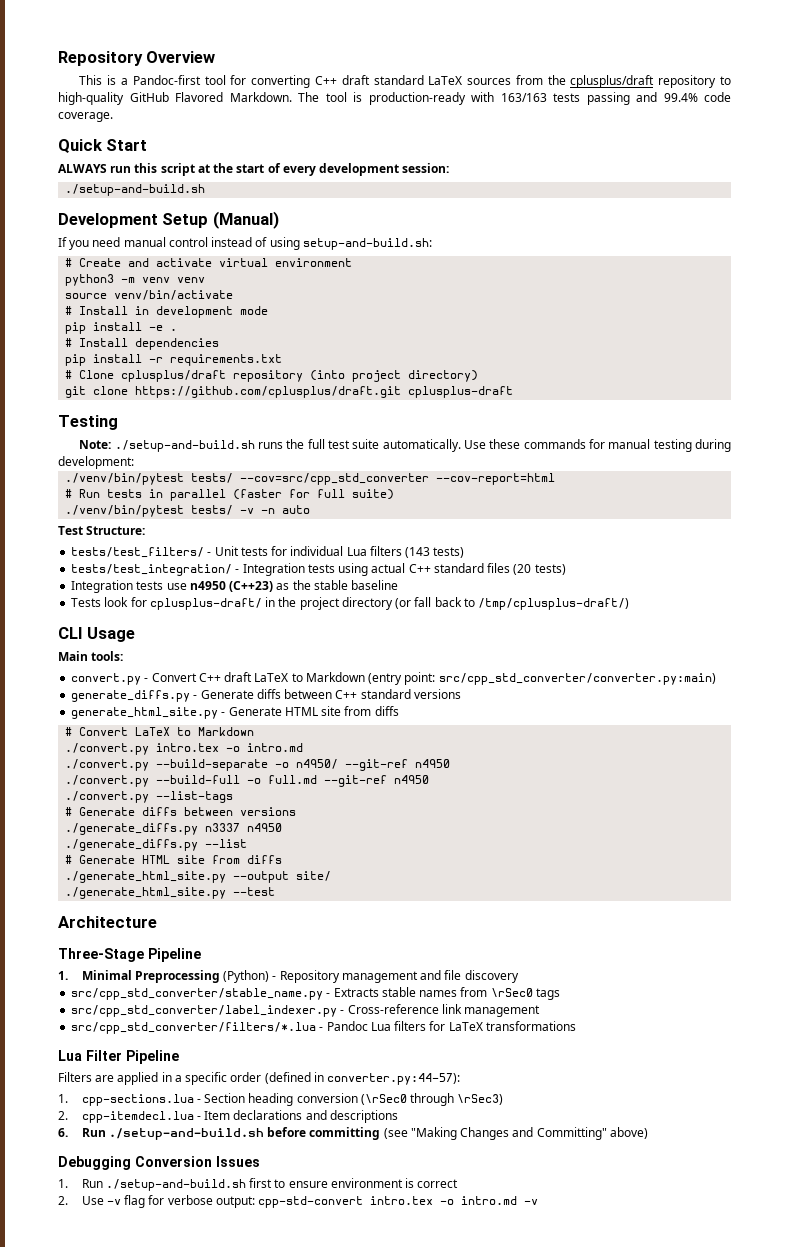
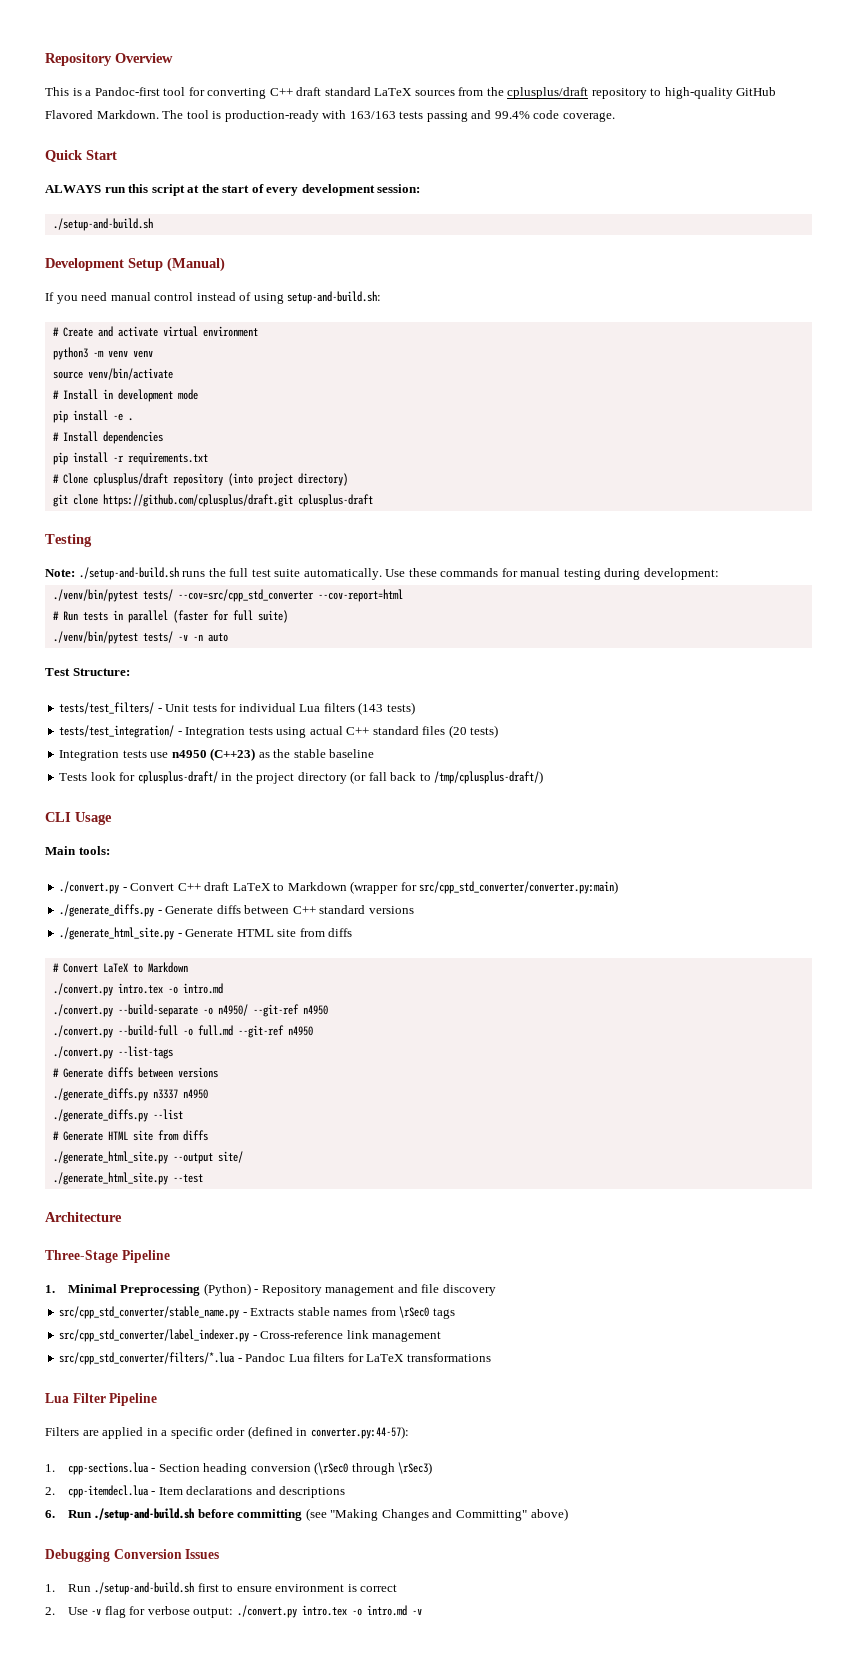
- convert.py - Convert C++ draft LaTeX to Markdown (entry point: src/cpp_std_converter/converter.py:main)
+ ./convert.py - Convert C++ draft LaTeX to Markdown (wrapper for src/cpp_std_converter/converter.py:main)
- generate_diffs.py - Generate diffs between C++ standard versions
+ ./generate_diffs.py - Generate diffs between C++ standard versions
- generate_html_site.py - Generate HTML site from diffs
+ ./generate_html_site.py - Generate HTML site from diffs
- 2. Use -v flag for verbose output: cpp-std-convert intro.tex -o intro.md -v
+ 2. Use -v flag for verbose output: ./convert.py intro.tex -o intro.md -v

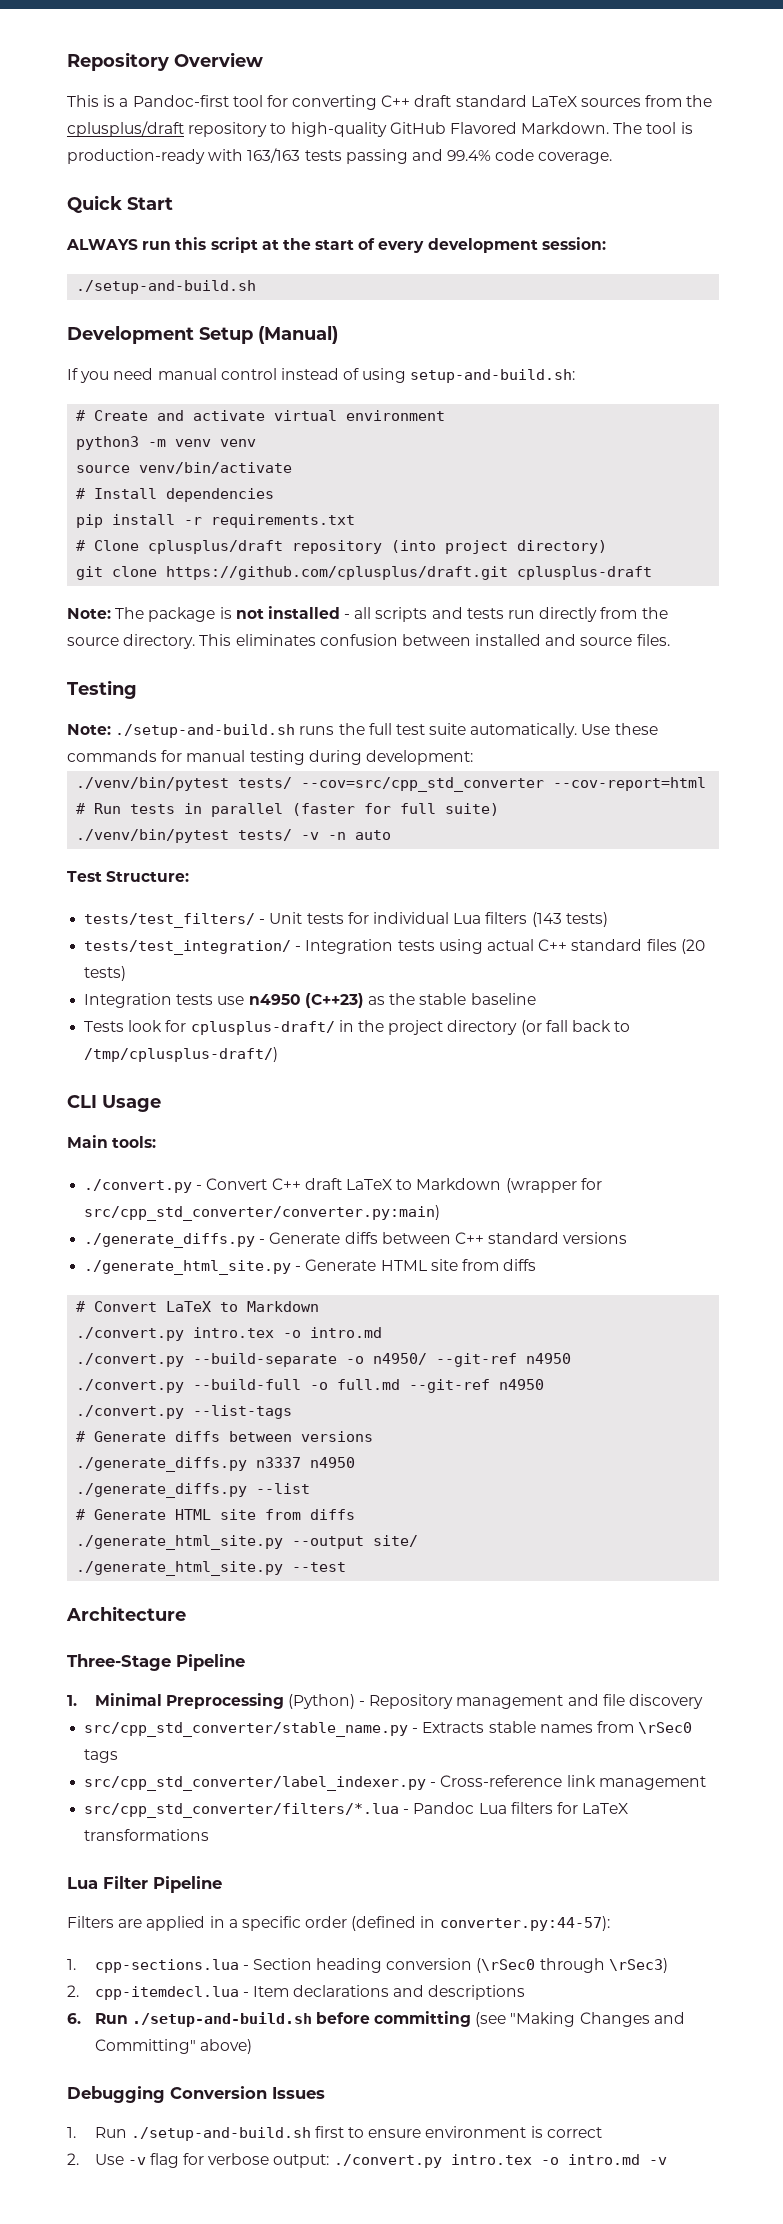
- # Install in development mode
- pip install -e .
+ Note: The package is not installed - all scripts and tests run directly from the source directory. This eliminates confusion between installed and source files.

